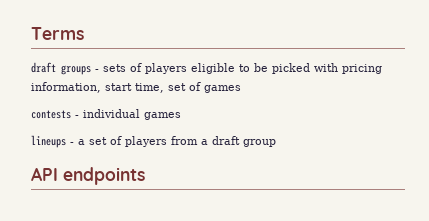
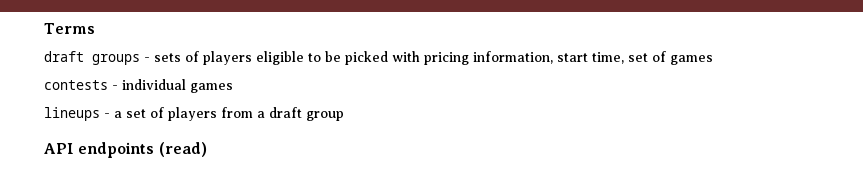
- API endpoints
+ API endpoints (read)

